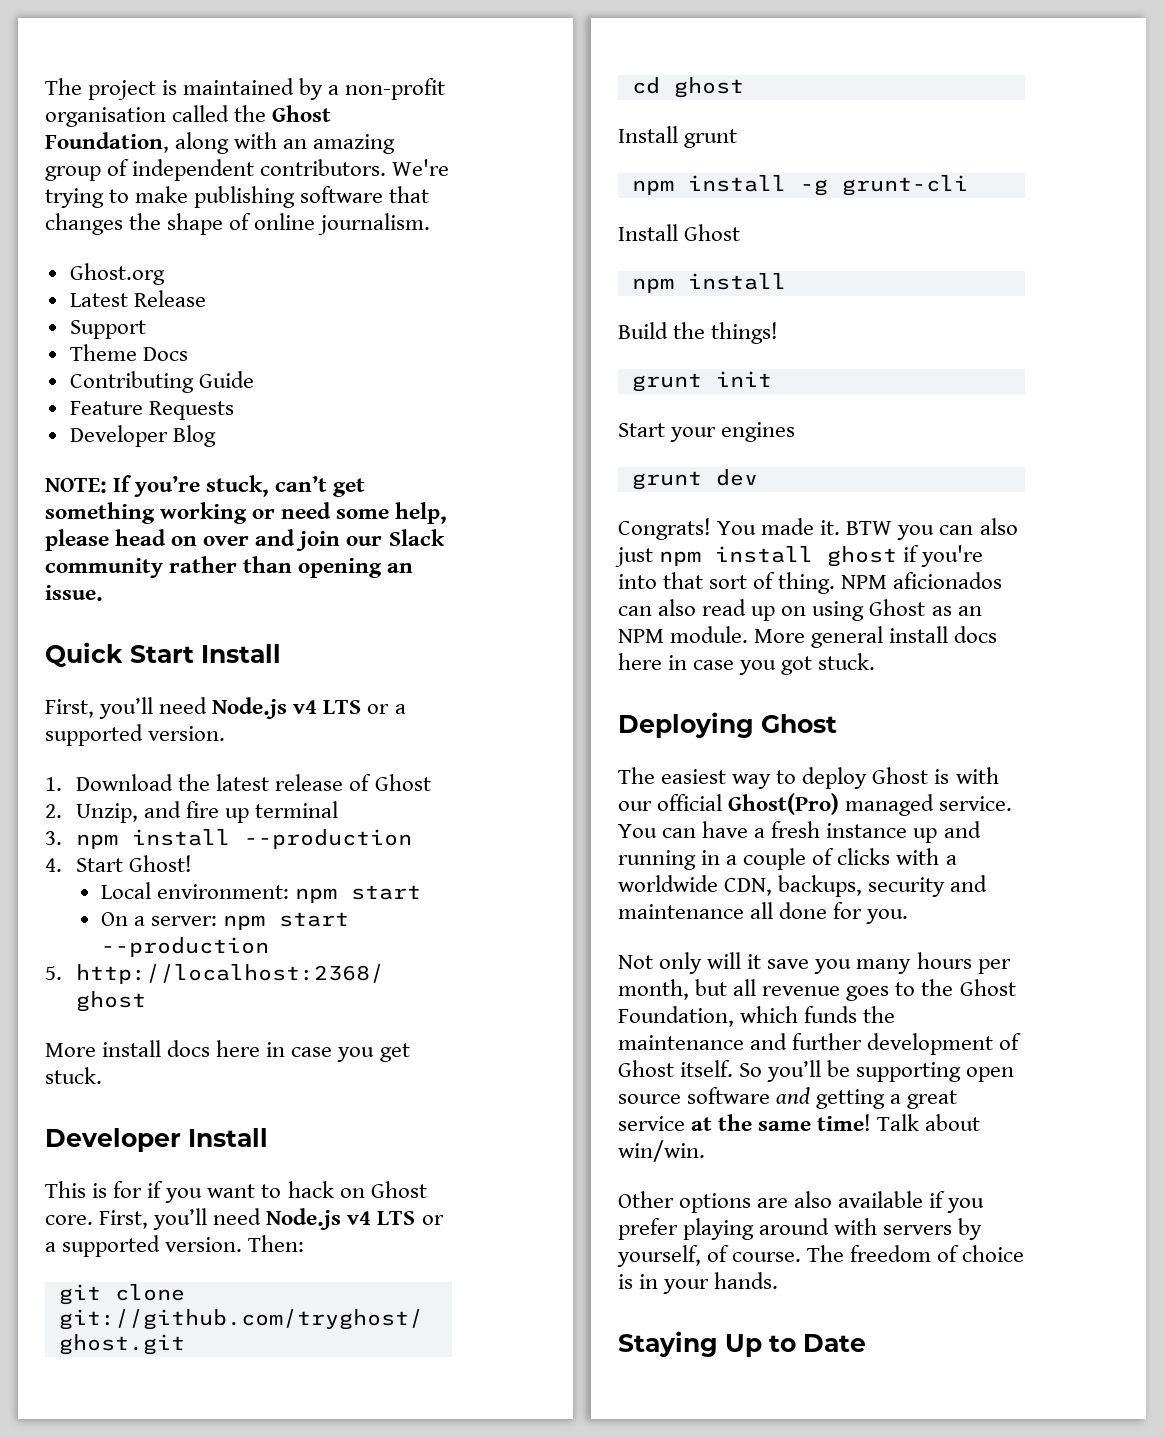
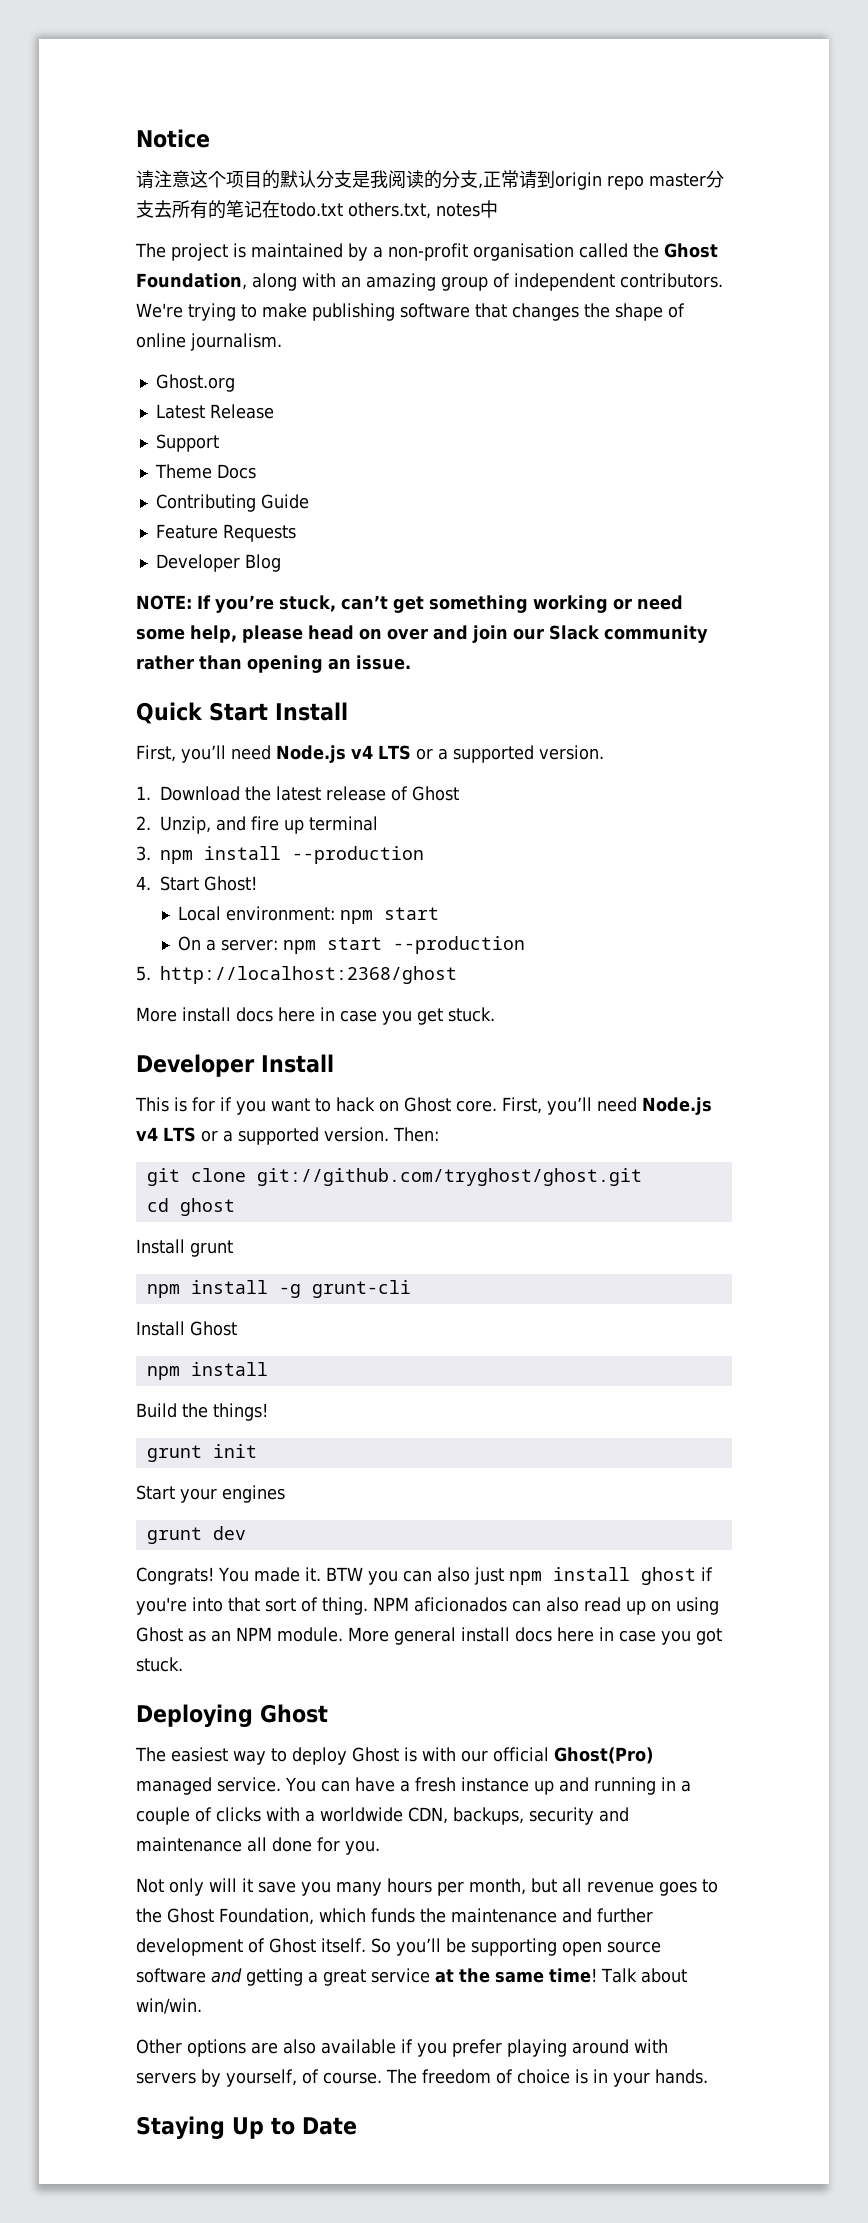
+ Notice
+ 请注意这个项目的默认分支是我阅读的分支,正常请到origin repo master分支去所有的笔记在todo.txt others.txt, notes中

